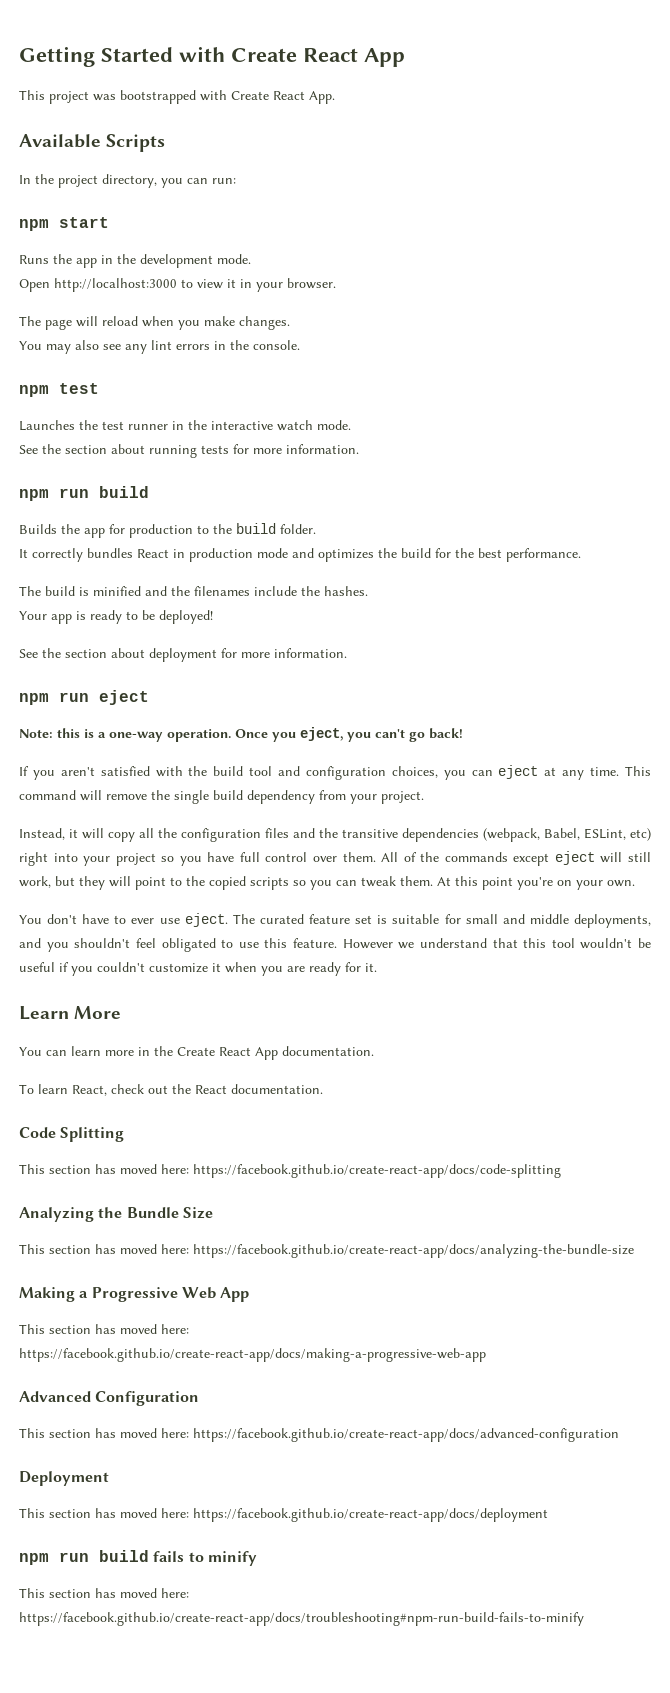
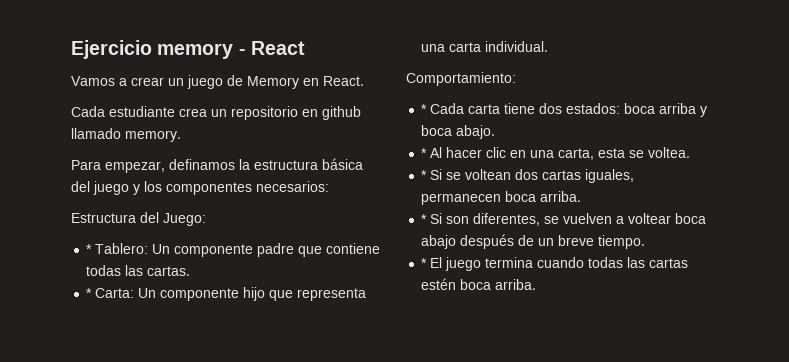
- Getting Started with Create React App
- This project was bootstrapped with Create React App.
- Available Scripts
- In the project directory, you can run:
- npm start
- Runs the app in the development mode.
- Open http://localhost:3000 to view it in your browser.
- The page will reload when you make changes.
- You may also see any lint errors in the console.
- npm test
- Launches the test runner in the interactive watch mode.
- See the section about running tests for more information.
- npm run build
- Builds the app for production to the build folder.
- It correctly bundles React in production mode and optimizes the build for the best performance.
- The build is minified and the filenames include the hashes.
- Your app is ready to be deployed!
- See the section about deployment for more information.
- npm run eject
- Note: this is a one-way operation. Once you eject, you can't go back!
- If you aren't satisfied with the build tool and configuration choices, you can eject at any time. This command will remove the single build dependency from your project.
- Instead, it will copy all the configuration files and the transitive dependencies (webpack, Babel, ESLint, etc) right into your project so you have full control over them. All of the commands except eject will still work, but they will point to the copied scripts so you can tweak them. At this point you're on your own.
- You don't have to ever use eject. The curated feature set is suitable for small and middle deployments, and you shouldn't feel obligated to use this feature. However we understand that this tool wouldn't be useful if you couldn't customize it when you are ready for it.
- Learn More
- You can learn more in the Create React App documentation.
- To learn React, check out the React documentation.
- Code Splitting
- This section has moved here: https://facebook.github.io/create-react-app/docs/code-splitting
- Analyzing the Bundle Size
- This section has moved here: https://facebook.github.io/create-react-app/docs/analyzing-the-bundle-size
- Making a Progressive Web App
- This section has moved here: https://facebook.github.io/create-react-app/docs/making-a-progressive-web-app
- Advanced Configuration
- This section has moved here: https://facebook.github.io/create-react-app/docs/advanced-configuration
- Deployment
- This section has moved here: https://facebook.github.io/create-react-app/docs/deployment
- npm run build fails to minify
- This section has moved here: https://facebook.github.io/create-react-app/docs/troubleshooting#npm-run-build-fails-to-minify
+ Ejercicio memory - React
+ Vamos a crear un juego de Memory en React.
+ Cada estudiante crea un repositorio en github llamado memory.
+ Para empezar, definamos la estructura básica del juego y los componentes necesarios:
+ Estructura del Juego:
+ * Tablero: Un componente padre que contiene todas las cartas.
+ * Carta: Un componente hijo que representa una carta individual.
+ Comportamiento:
+ * Cada carta tiene dos estados: boca arriba y boca abajo.
+ * Al hacer clic en una carta, esta se voltea.
+ * Si se voltean dos cartas iguales, permanecen boca arriba.
+ * Si son diferentes, se vuelven a voltear boca abajo después de un breve tiempo.
+ * El juego termina cuando todas las cartas estén boca arriba.

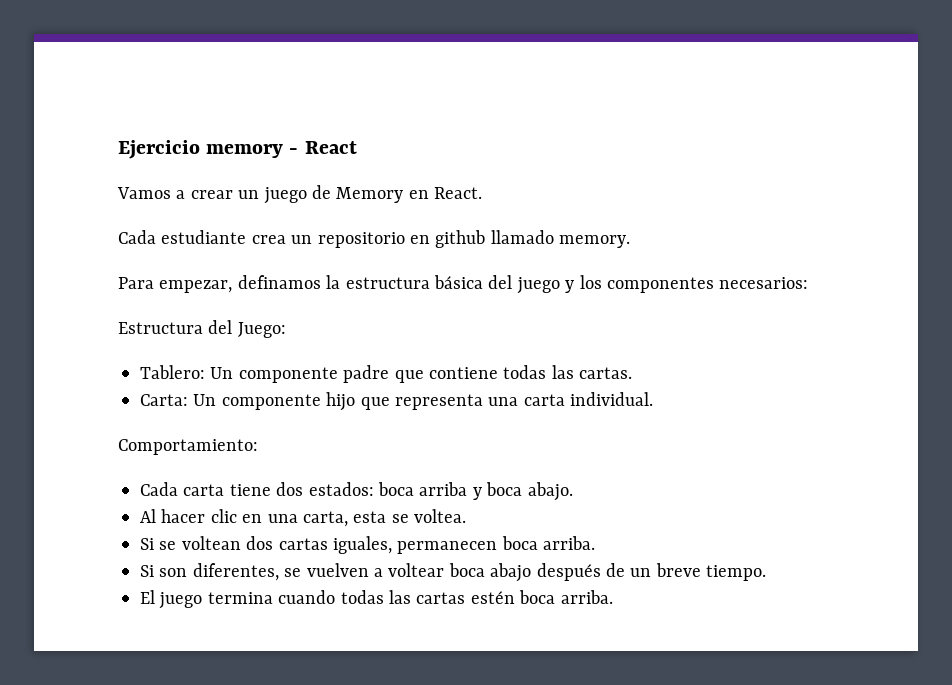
- * Tablero: Un componente padre que contiene todas las cartas.
+ Tablero: Un componente padre que contiene todas las cartas.
- * Carta: Un componente hijo que representa una carta individual.
+ Carta: Un componente hijo que representa una carta individual.
- * Cada carta tiene dos estados: boca arriba y boca abajo.
+ Cada carta tiene dos estados: boca arriba y boca abajo.
- * Al hacer clic en una carta, esta se voltea.
+ Al hacer clic en una carta, esta se voltea.
- * Si se voltean dos cartas iguales, permanecen boca arriba.
+ Si se voltean dos cartas iguales, permanecen boca arriba.
- * Si son diferentes, se vuelven a voltear boca abajo después de un breve tiempo.
+ Si son diferentes, se vuelven a voltear boca abajo después de un breve tiempo.
- * El juego termina cuando todas las cartas estén boca arriba.
+ El juego termina cuando todas las cartas estén boca arriba.

